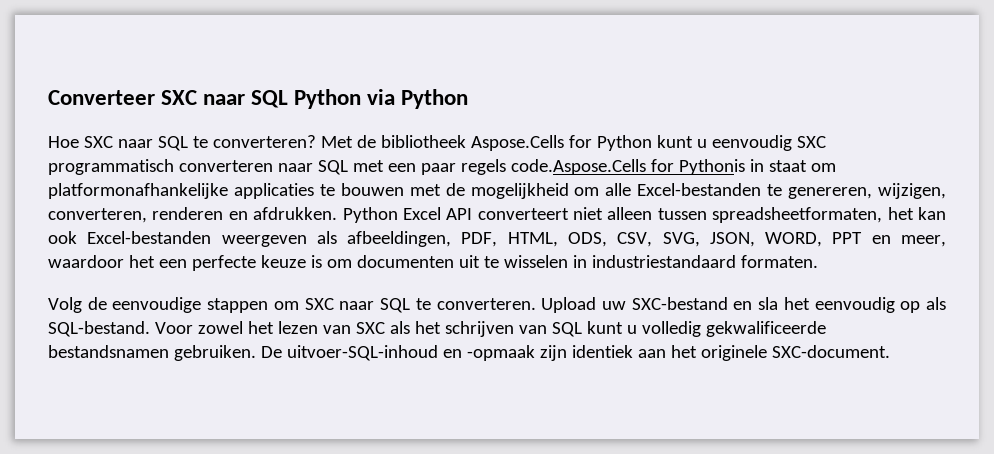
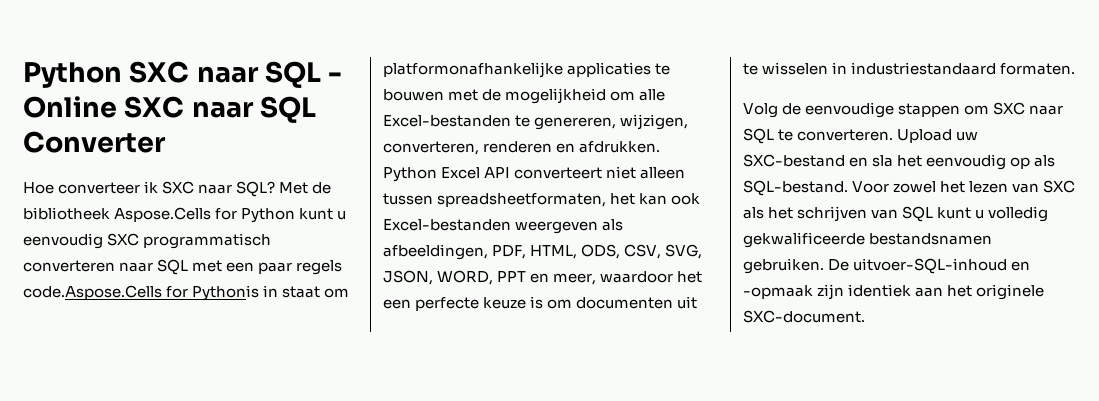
- Converteer SXC naar SQL Python via Python
- Hoe SXC naar SQL te converteren?
+ Python SXC naar SQL - Online SXC naar SQL Converter
+ Hoe converteer ik SXC naar SQL?

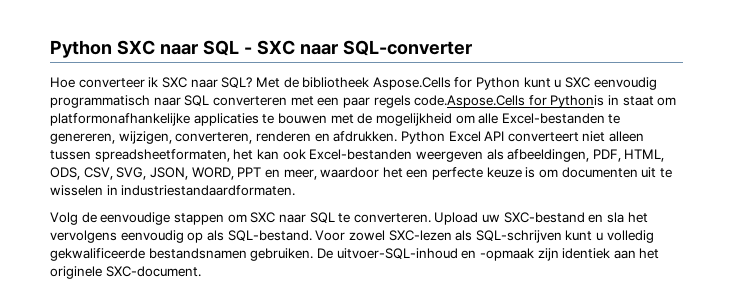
- Python SXC naar SQL - Online SXC naar SQL Converter
+ Python SXC naar SQL - SXC naar SQL-converter
- Met de bibliotheek Aspose.Cells for Python kunt u eenvoudig SXC programmatisch converteren naar SQL met een paar regels code.Aspose.Cells for Pythonis in staat om platformonafhankelijke applicaties te bouwen met de mogelijkheid om alle Excel-bestanden te genereren, wijzigen, converteren, renderen en afdrukken.
+ Met de bibliotheek Aspose.Cells for Python kunt u SXC eenvoudig programmatisch naar SQL converteren met een paar regels code.Aspose.Cells for Pythonis in staat om platformonafhankelijke applicaties te bouwen met de mogelijkheid om alle Excel-bestanden te genereren, wijzigen, converteren, renderen en afdrukken.
- Python Excel API converteert niet alleen tussen spreadsheetformaten, het kan ook Excel-bestanden weergeven als afbeeldingen, PDF, HTML, ODS, CSV, SVG, JSON, WORD, PPT en meer, waardoor het een perfecte keuze is om documenten uit te wisselen in industriestandaard formaten.
+ Python Excel API converteert niet alleen tussen spreadsheetformaten, het kan ook Excel-bestanden weergeven als afbeeldingen, PDF, HTML, ODS, CSV, SVG, JSON, WORD, PPT en meer, waardoor het een perfecte keuze is om documenten uit te wisselen in industriestandaardformaten.
- Upload uw SXC-bestand en sla het eenvoudig op als SQL-bestand.
+ Upload uw SXC-bestand en sla het vervolgens eenvoudig op als SQL-bestand.
- Voor zowel het lezen van SXC als het schrijven van SQL kunt u volledig gekwalificeerde bestandsnamen gebruiken.
+ Voor zowel SXC-lezen als SQL-schrijven kunt u volledig gekwalificeerde bestandsnamen gebruiken.

